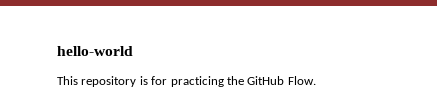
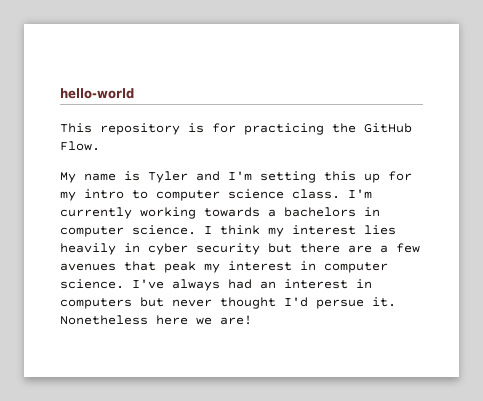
+ My name is Tyler and I'm setting this up for my intro to computer science class. I'm currently working towards a bachelors in computer science. I think my interest lies heavily in cyber security but there are a few avenues that peak my interest in computer science. I've always had an interest in computers but never thought I'd persue it. Nonetheless here we are!

